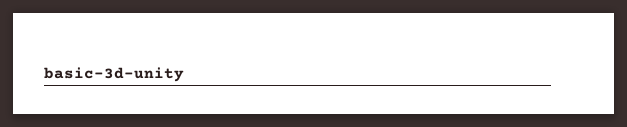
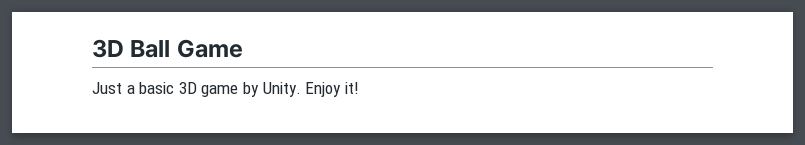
- basic-3d-unity
+ 3D Ball Game
+ Just a basic 3D game by Unity. Enjoy it!

